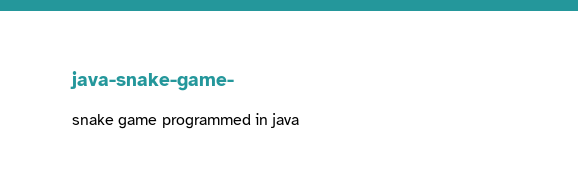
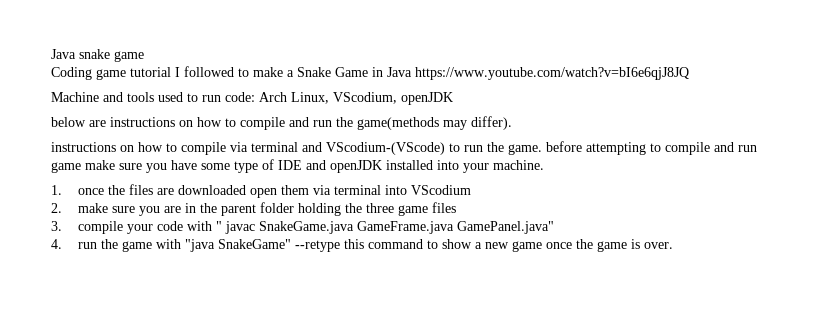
- java-snake-game-
- snake game programmed in java
+ Java snake game
+ Coding game tutorial I followed to make a Snake Game in Java https://www.youtube.com/watch?v=bI6e6qjJ8JQ
+ Machine and tools used to run code: Arch Linux, VScodium, openJDK
+ below are instructions on how to compile and run the game(methods may differ).
+ instructions on how to compile via terminal and VScodium-(VScode) to run the game. before attempting to compile and run game make sure you have some type of IDE and openJDK installed into your machine.
+ 1. once the files are downloaded open them via terminal into VScodium
+ 2. make sure you are in the parent folder holding the three game files
+ 3. compile your code with " javac SnakeGame.java GameFrame.java GamePanel.java"
+ 4. run the game with "java SnakeGame" --retype this command to show a new game once the game is over.

